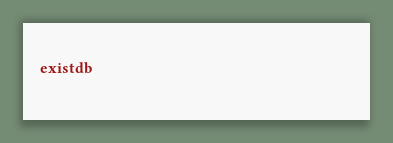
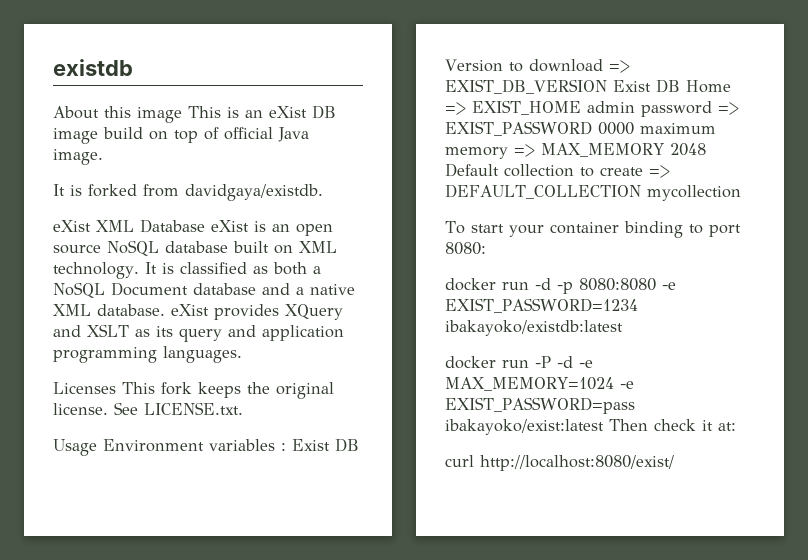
+ About this image This is an eXist DB image build on top of official Java image.
+ It is forked from davidgaya/existdb.
+ eXist XML Database eXist is an open source NoSQL database built on XML technology. It is classified as both a NoSQL Document database and a native XML database. eXist provides XQuery and XSLT as its query and application programming languages.
+ Licenses This fork keeps the original license. See LICENSE.txt.
+ Usage Environment variables : Exist DB Version to download => EXIST_DB_VERSION Exist DB Home => EXIST_HOME admin password => EXIST_PASSWORD 0000 maximum memory => MAX_MEMORY 2048 Default collection to create => DEFAULT_COLLECTION mycollection
+ To start your container binding to port 8080:
+ docker run -d -p 8080:8080 -e EXIST_PASSWORD=1234 ibakayoko/existdb:latest
+ docker run -P -d -e MAX_MEMORY=1024 -e EXIST_PASSWORD=pass ibakayoko/exist:latest Then check it at:
+ curl http://localhost:8080/exist/

